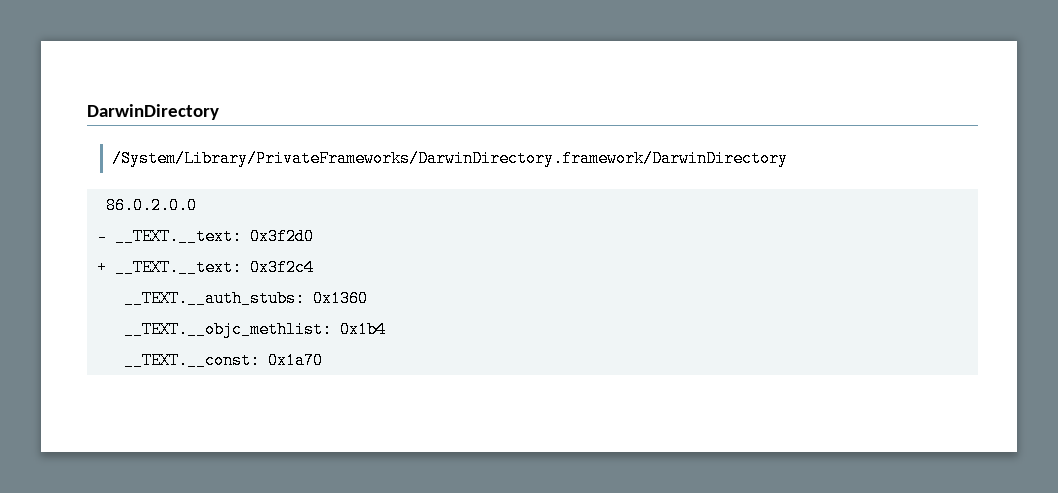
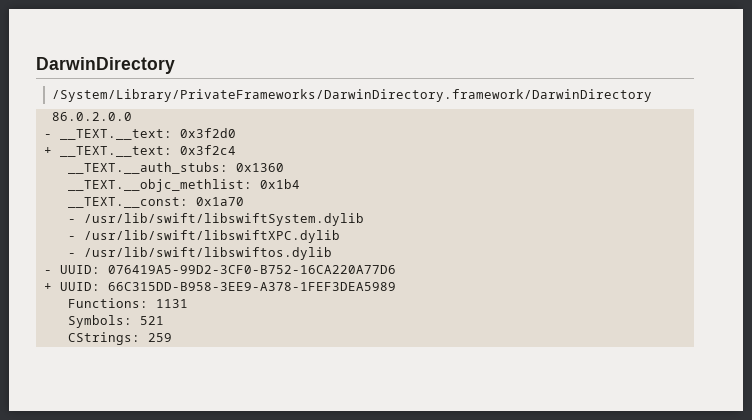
+ - /usr/lib/swift/libswiftSystem.dylib
+ - /usr/lib/swift/libswiftXPC.dylib
+ - /usr/lib/swift/libswiftos.dylib
+ - UUID: 076419A5-99D2-3CF0-B752-16CA220A77D6
+ + UUID: 66C315DD-B958-3EE9-A378-1FEF3DEA5989
+ Functions: 1131
+ Symbols: 521
+ CStrings: 259

